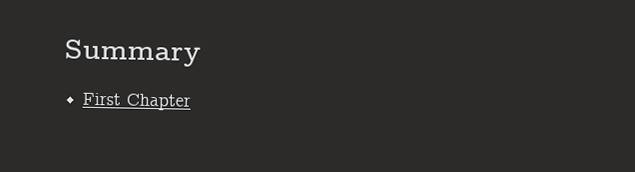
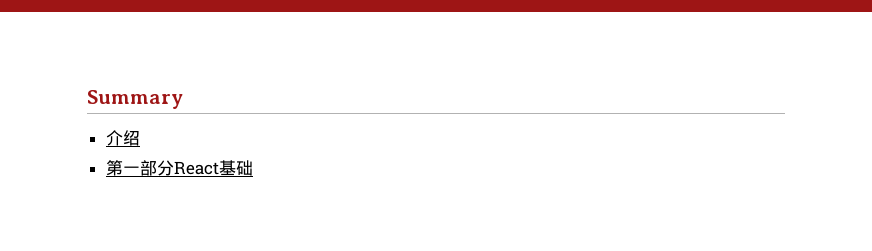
- First Chapter
+ 介绍
+ 第一部分React基础

